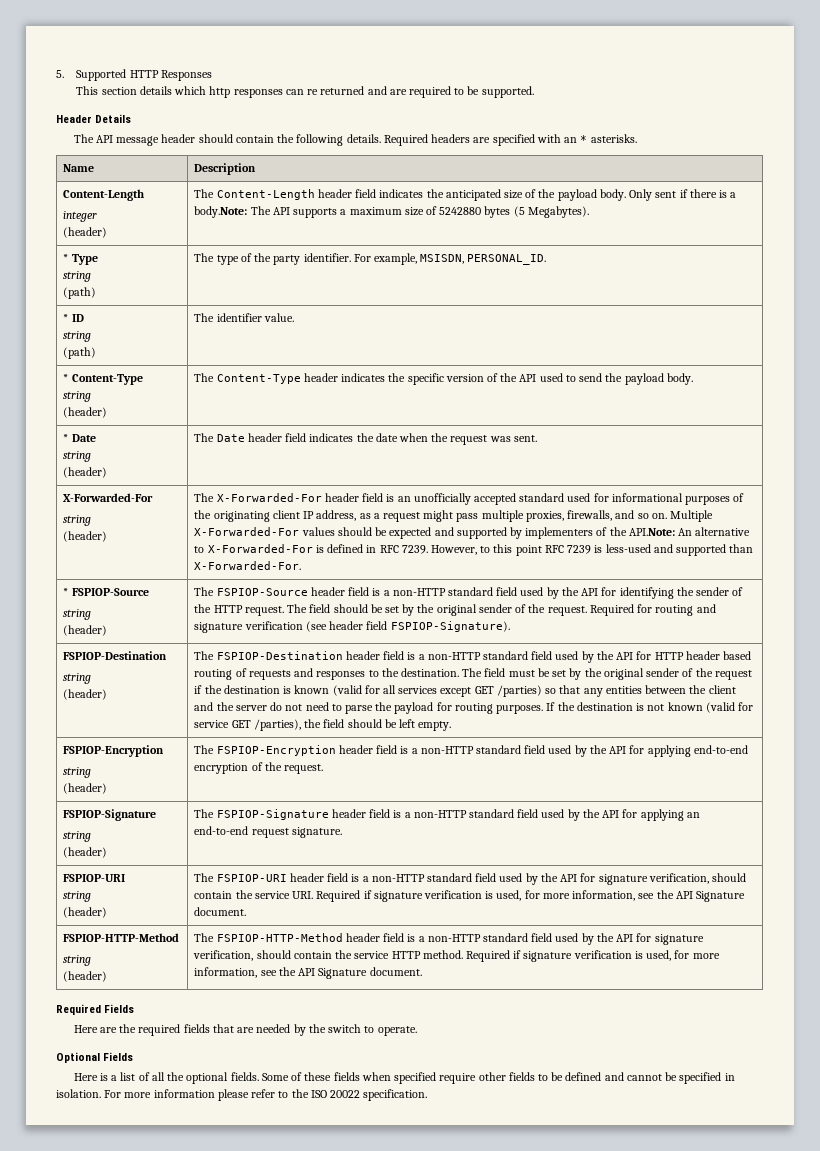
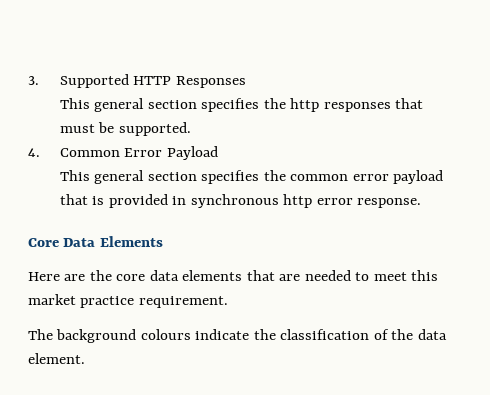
- 5. Supported HTTP Responses
+ 3. Supported HTTP Responses
- This section details which http responses can re returned and are required to be supported.
- Header Details
- The API message header should contain the following details. Required headers are specified with an * asterisks.
- Name | Description
- Content-Length
- integer
- (header) | The Content-Length header field indicates the anticipated size of the payload body. Only sent if there is a body.Note: The API supports a maximum size of 5242880 bytes (5 Megabytes).
- * Type
- string
- (path) | The type of the party identifier. For example, MSISDN, PERSONAL_ID.
- * ID
- string
- (path) | The identifier value.
- * Content-Type
- string
- (header) | The Content-Type header indicates the specific version of the API used to send the payload body.
- * Date
- string
- (header) | The Date header field indicates the date when the request was sent.
- X-Forwarded-For
- string
- (header) | The X-Forwarded-For header field is an unofficially accepted standard used for informational purposes of the originating client IP address, as a request might pass multiple proxies, firewalls, and so on. Multiple X-Forwarded-For values should be expected and supported by implementers of the API.Note: An alternative to X-Forwarded-For is defined in RFC 7239. However, to this point RFC 7239 is less-used and supported than X-Forwarded-For.
- * FSPIOP-Source
- string
- (header) | The FSPIOP-Source header field is a non-HTTP standard field used by the API for identifying the sender of the HTTP request. The field should be set by the original sender of the request. Required for routing and signature verification (see header field FSPIOP-Signature).
- FSPIOP-Destination
- string
- (header) | The FSPIOP-Destination header field is a non-HTTP standard field used by the API for HTTP header based routing of requests and responses to the destination. The field must be set by the original sender of the request if the destination is known (valid for all services except GET /parties) so that any entities between the client and the server do not need to parse the payload for routing purposes. If the destination is not known (valid for service GET /parties), the field should be left empty.
- FSPIOP-Encryption
- string
- (header) | The FSPIOP-Encryption header field is a non-HTTP standard field used by the API for applying end-to-end encryption of the request.
- FSPIOP-Signature
- string
- (header) | The FSPIOP-Signature header field is a non-HTTP standard field used by the API for applying an end-to-end request signature.
- FSPIOP-URI
- string
- (header) | The FSPIOP-URI header field is a non-HTTP standard field used by the API for signature verification, should contain the service URI. Required if signature verification is used, for more information, see the API Signature document.
- FSPIOP-HTTP-Method
- string
- (header) | The FSPIOP-HTTP-Method header field is a non-HTTP standard field used by the API for signature verification, should contain the service HTTP method. Required if signature verification is used, for more information, see the API Signature document.
- Required Fields
- Here are the required fields that are needed by the switch to operate.
- Optional Fields
- Here is a list of all the optional fields. Some of these fields when specified require other fields to be defined and cannot be specified in isolation. For more information please refer to the ISO 20022 specification.
+ This general section specifies the http responses that must be supported.
+ 4. Common Error Payload
+ This general section specifies the common error payload that is provided in synchronous http error response.
+ Core Data Elements
+ Here are the core data elements that are needed to meet this market practice requirement.
+ The background colours indicate the classification of the data element.

